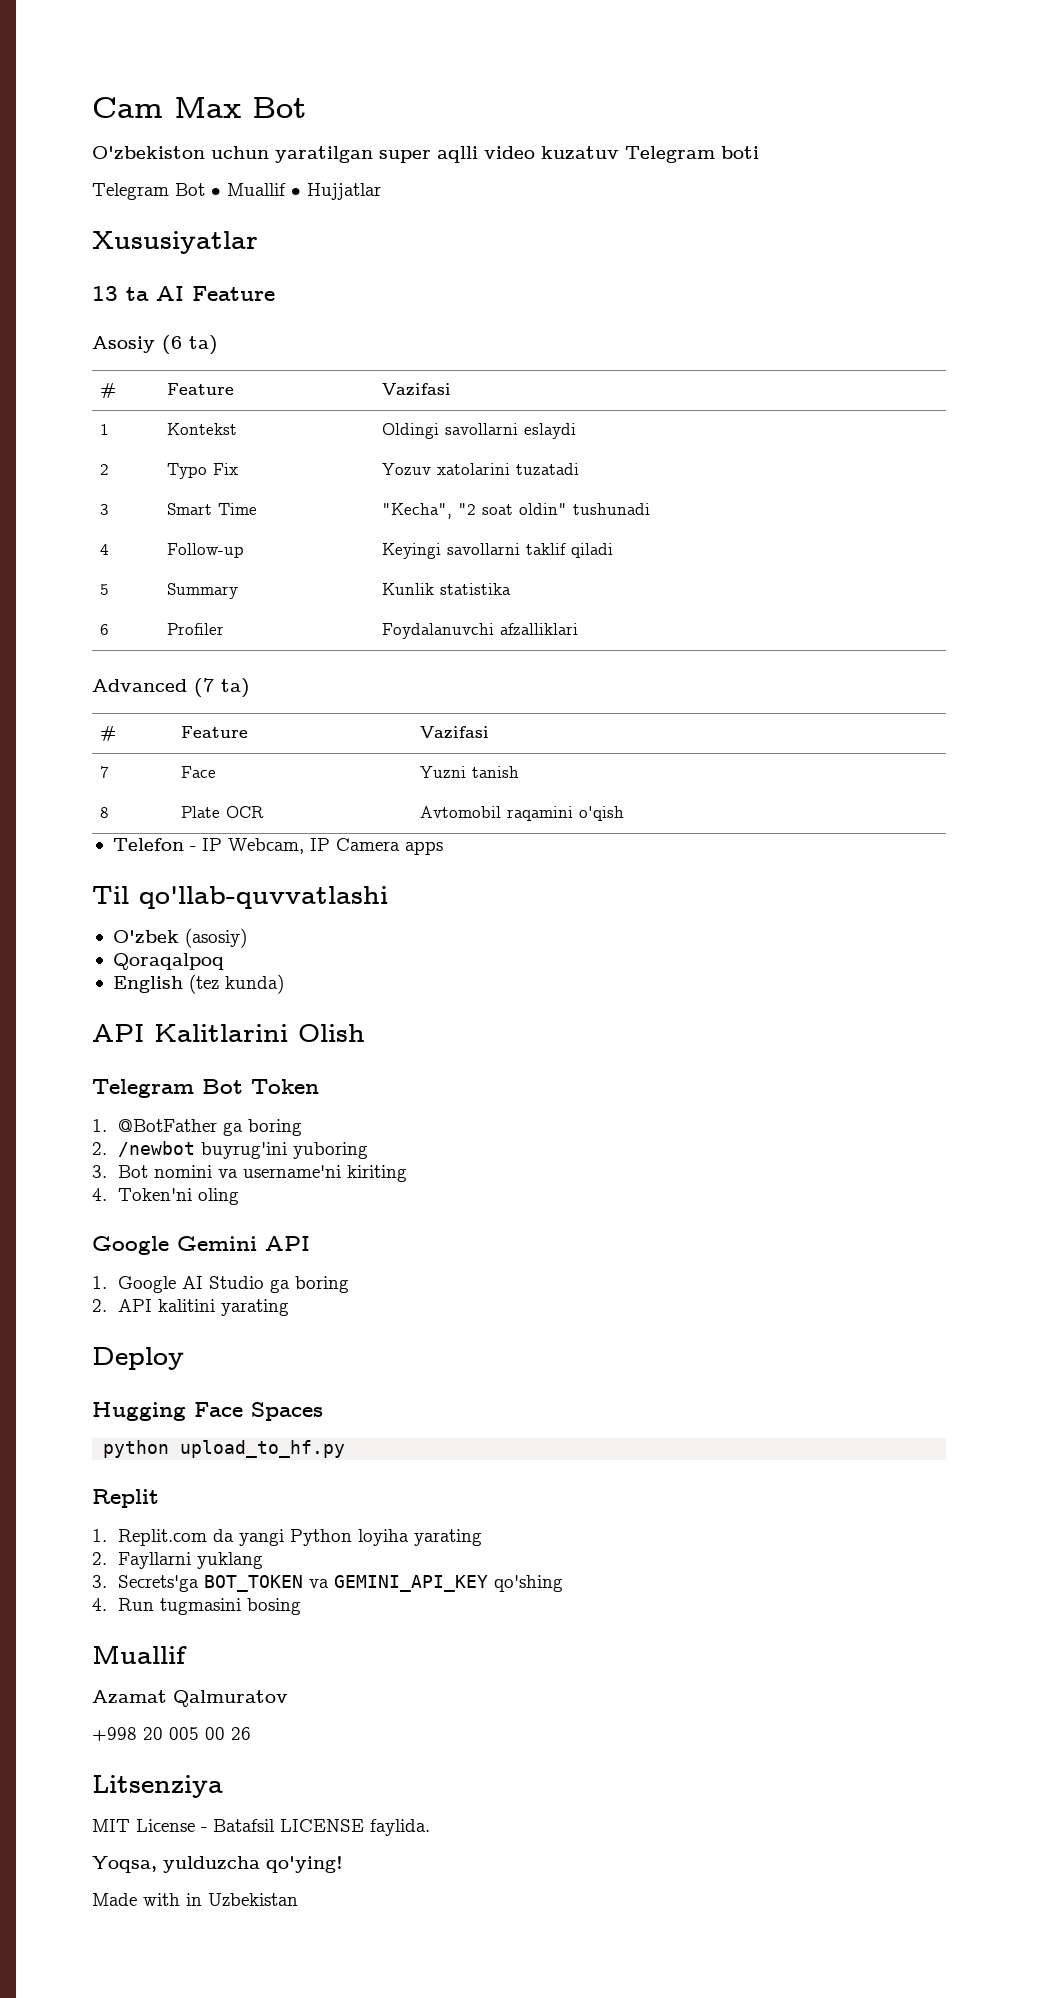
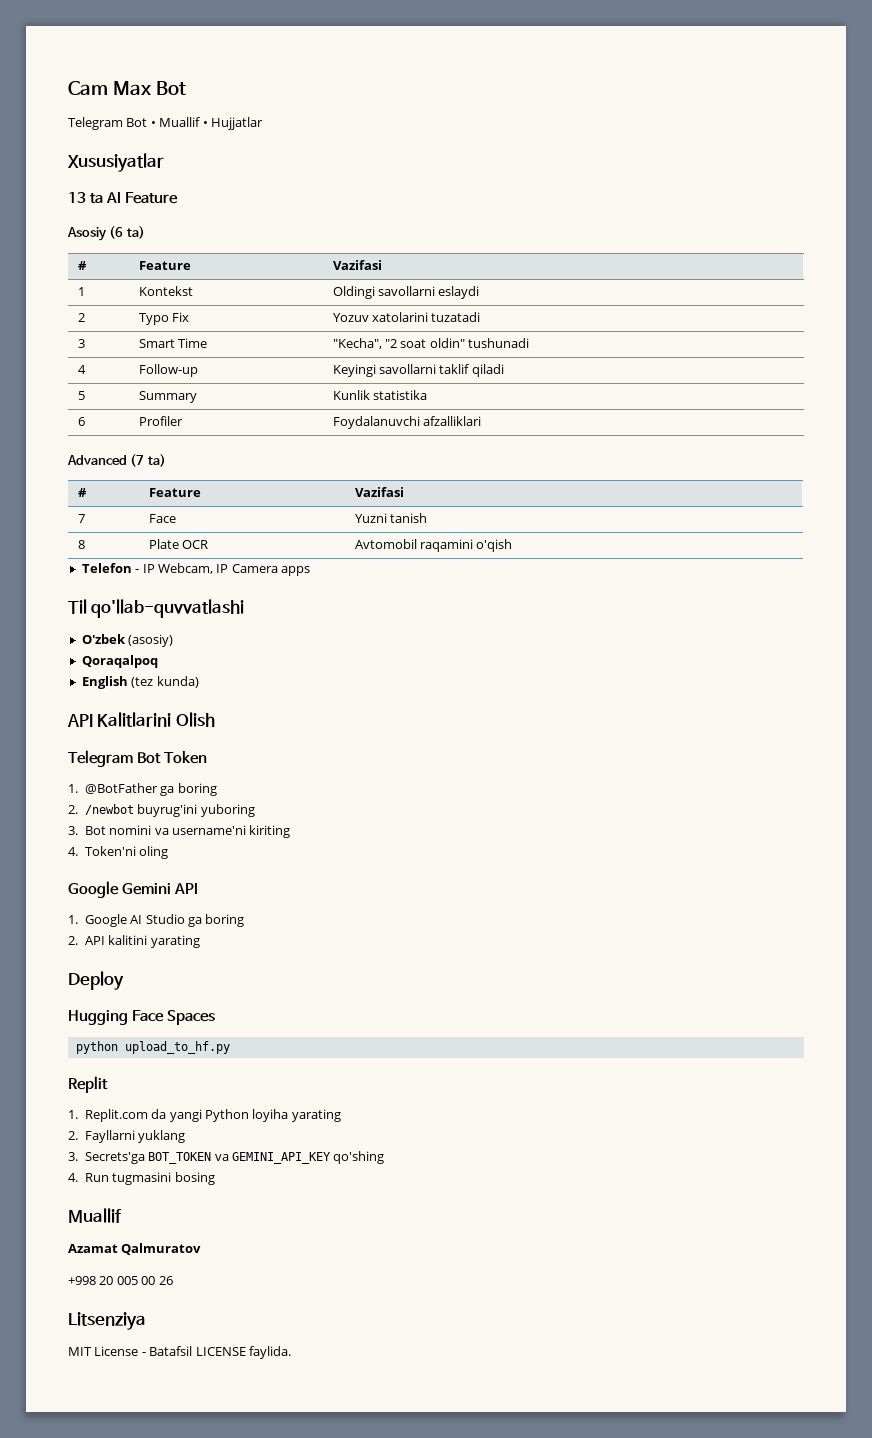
- O'zbekiston uchun yaratilgan super aqlli video kuzatuv Telegram boti
- Yoqsa, yulduzcha qo'ying!
- Made with in Uzbekistan

